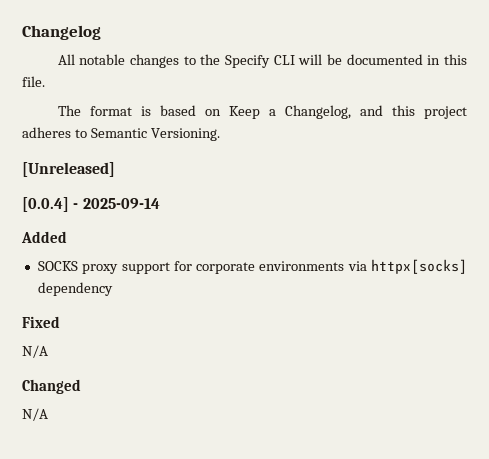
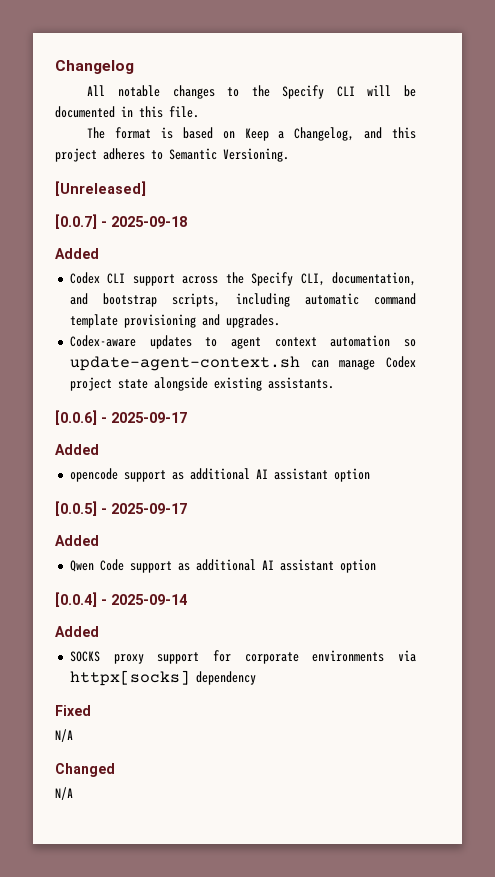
+ [0.0.7] - 2025-09-18
+ Added
+ Codex CLI support across the Specify CLI, documentation, and bootstrap scripts, including automatic command template provisioning and upgrades.
+ Codex-aware updates to agent context automation so update-agent-context.sh can manage Codex project state alongside existing assistants.
+ [0.0.6] - 2025-09-17
+ Added
+ opencode support as additional AI assistant option
+ [0.0.5] - 2025-09-17
+ Added
+ Qwen Code support as additional AI assistant option

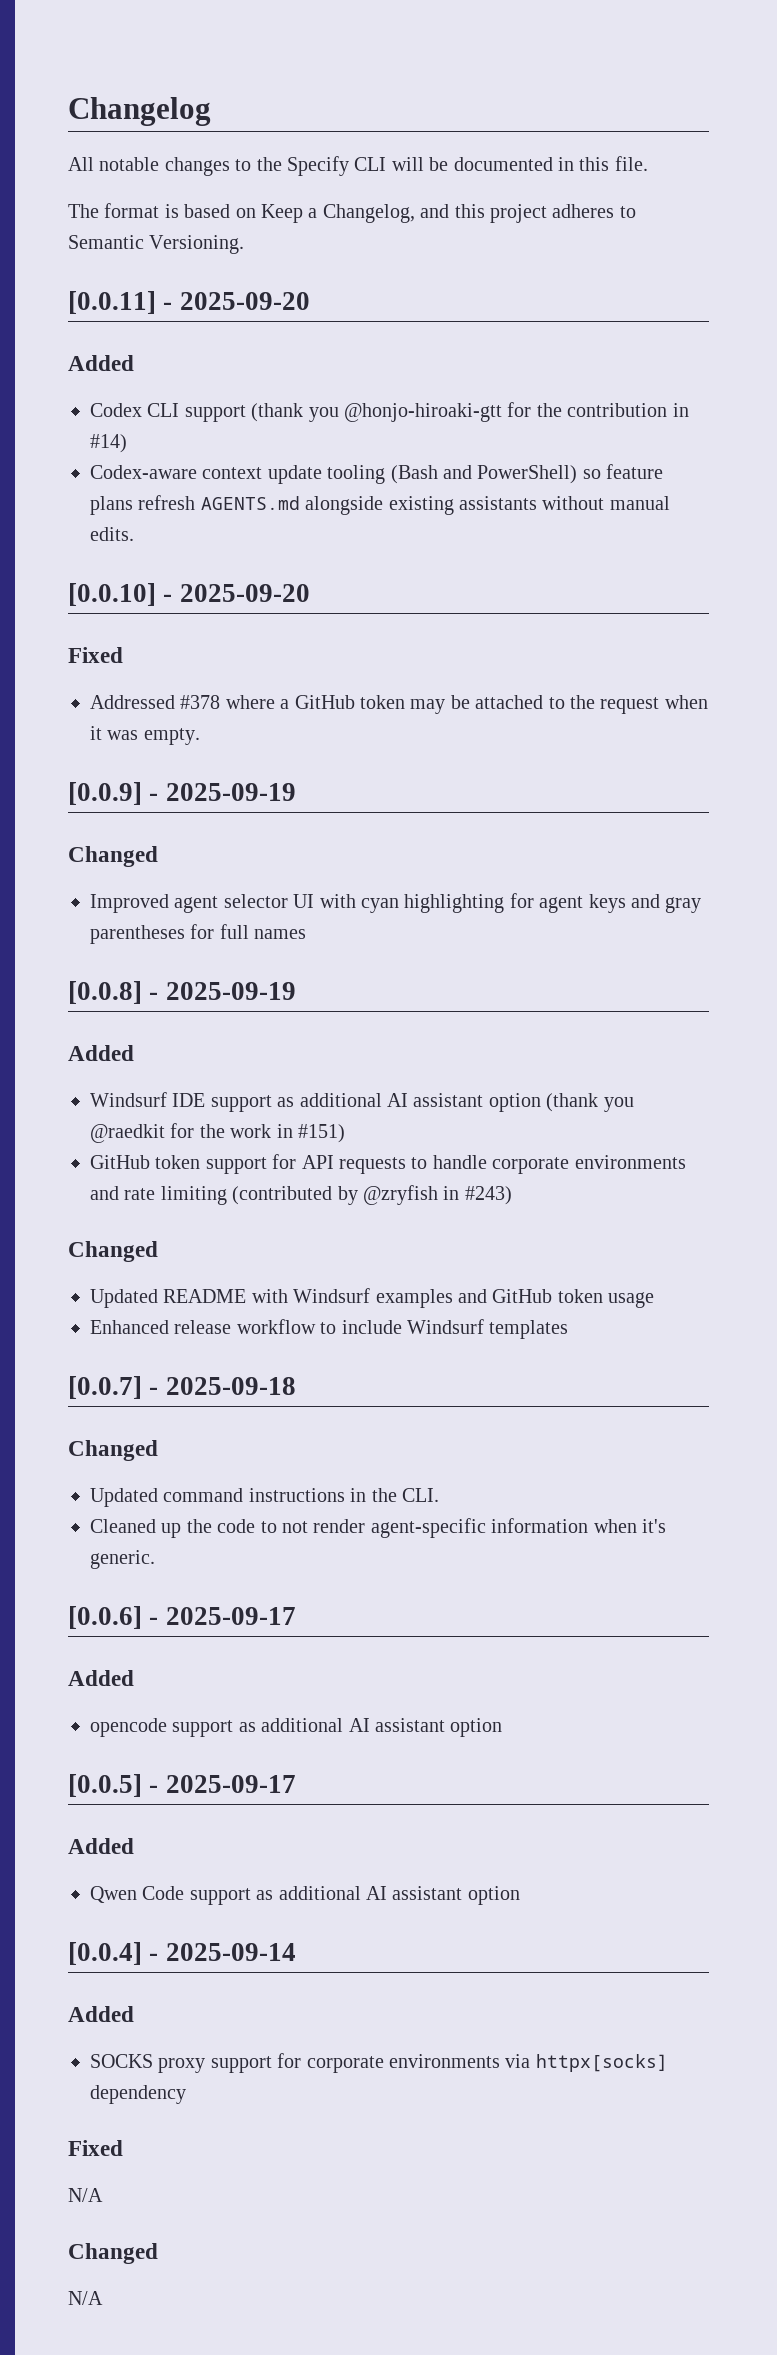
- [Unreleased]
- [0.0.7] - 2025-09-18
+ [0.0.11] - 2025-09-20
- Codex CLI support across the Specify CLI, documentation, and bootstrap scripts, including automatic command template provisioning and upgrades.
- Codex-aware updates to agent context automation so update-agent-context.sh can manage Codex project state alongside existing assistants.
+ Codex CLI support (thank you @honjo-hiroaki-gtt for the contribution in #14)
+ Codex-aware context update tooling (Bash and PowerShell) so feature plans refresh AGENTS.md alongside existing assistants without manual edits.
+ [0.0.10] - 2025-09-20
+ Fixed
+ Addressed #378 where a GitHub token may be attached to the request when it was empty.
+ [0.0.9] - 2025-09-19
+ Changed
+ Improved agent selector UI with cyan highlighting for agent keys and gray parentheses for full names
+ [0.0.8] - 2025-09-19
+ Added
+ Windsurf IDE support as additional AI assistant option (thank you @raedkit for the work in #151)
+ GitHub token support for API requests to handle corporate environments and rate limiting (contributed by @zryfish in #243)
+ Changed
+ Updated README with Windsurf examples and GitHub token usage
+ Enhanced release workflow to include Windsurf templates
+ [0.0.7] - 2025-09-18
+ Changed
+ Updated command instructions in the CLI.
+ Cleaned up the code to not render agent-specific information when it's generic.

